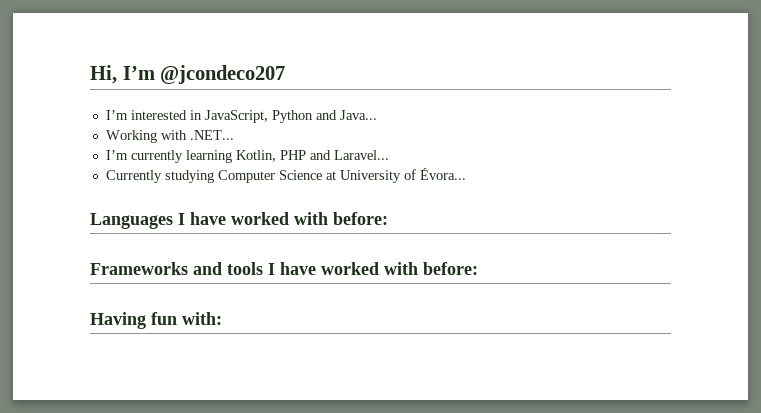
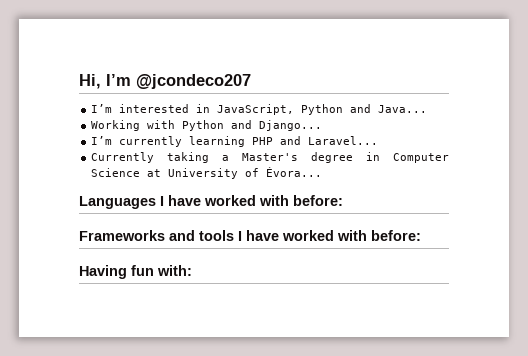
- Working with .NET...
+ Working with Python and Django...
- I’m currently learning Kotlin, PHP and Laravel...
+ I’m currently learning PHP and Laravel...
- Currently studying Computer Science at University of Évora...
+ Currently taking a Master's degree in Computer Science at University of Évora...

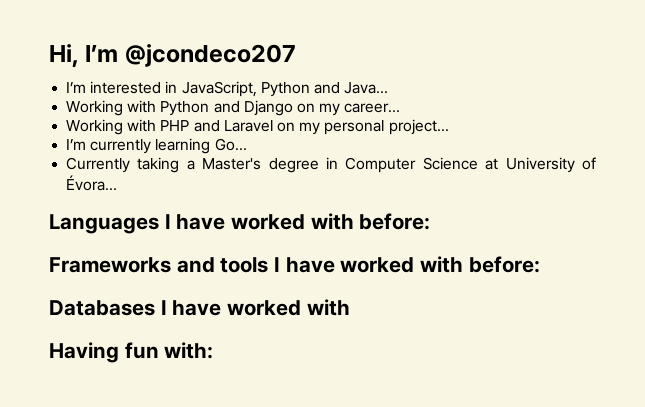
- Working with Python and Django...
+ Working with Python and Django on my career...
+ Working with PHP and Laravel on my personal project...
- I’m currently learning PHP and Laravel...
+ I’m currently learning Go...
+ Databases I have worked with

